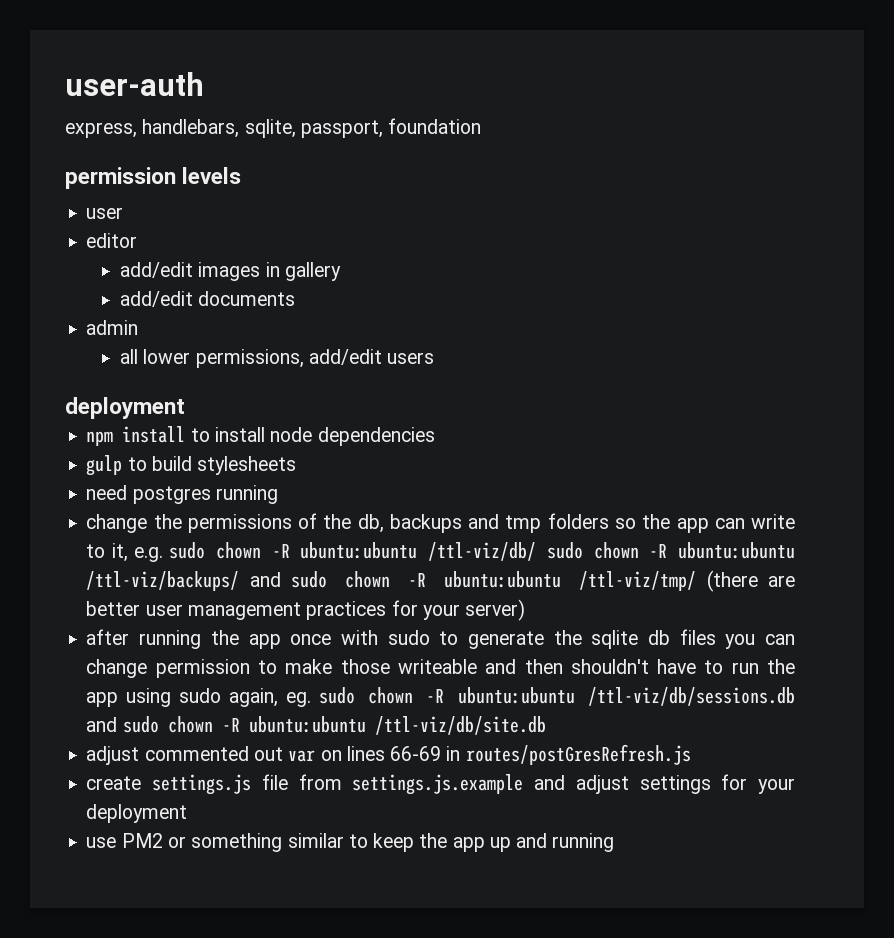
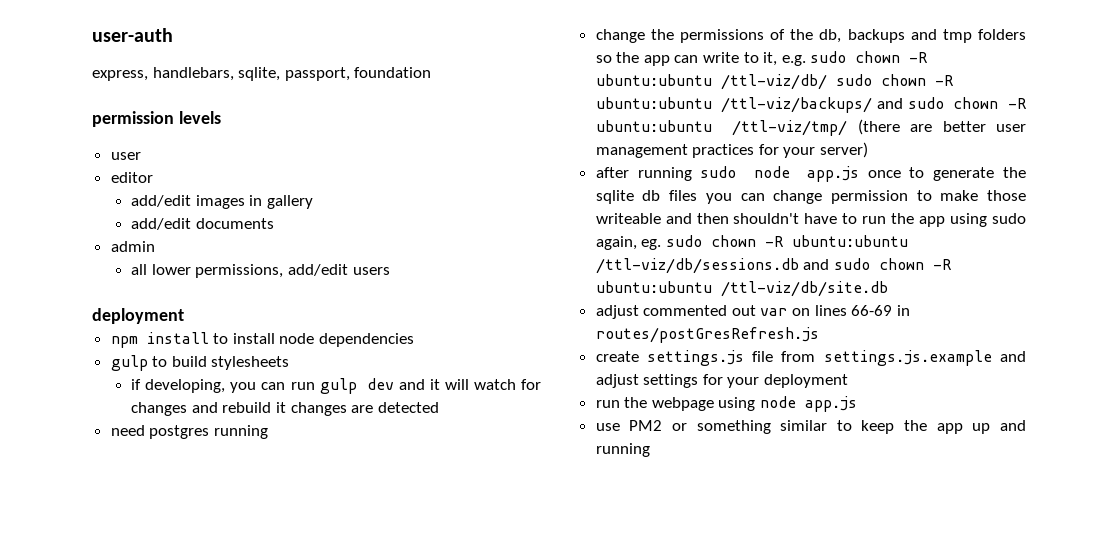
+ if developing, you can run gulp dev and it will watch for changes and rebuild it changes are detected
- after running the app once with sudo to generate the sqlite db files you can change permission to make those writeable and then shouldn't have to run the app using sudo again, eg. sudo chown -R ubuntu:ubuntu /ttl-viz/db/sessions.db and sudo chown -R ubuntu:ubuntu /ttl-viz/db/site.db
+ after running sudo node app.js once to generate the sqlite db files you can change permission to make those writeable and then shouldn't have to run the app using sudo again, eg. sudo chown -R ubuntu:ubuntu /ttl-viz/db/sessions.db and sudo chown -R ubuntu:ubuntu /ttl-viz/db/site.db
+ run the webpage using node app.js

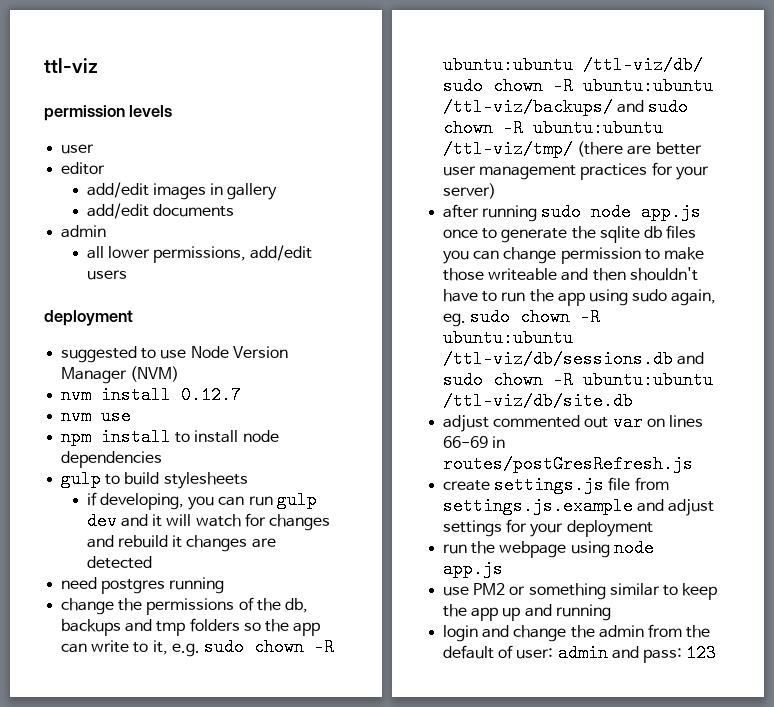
- user-auth
- express, handlebars, sqlite, passport, foundation
+ ttl-viz
+ suggested to use Node Version Manager (NVM)
+ nvm install 0.12.7
+ nvm use
+ login and change the admin from the default of user: admin and pass: 123

